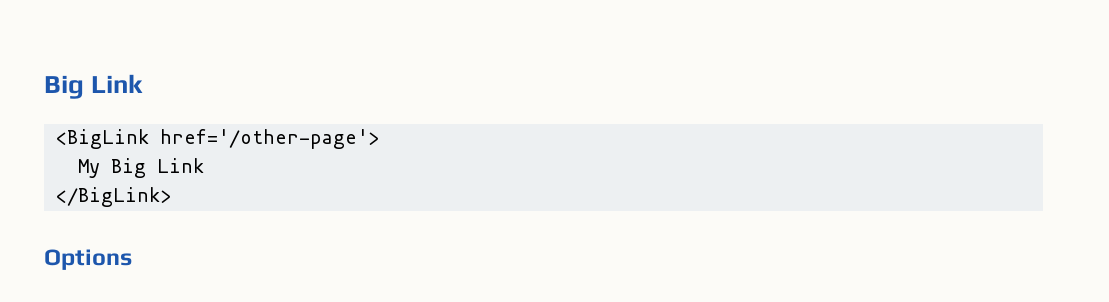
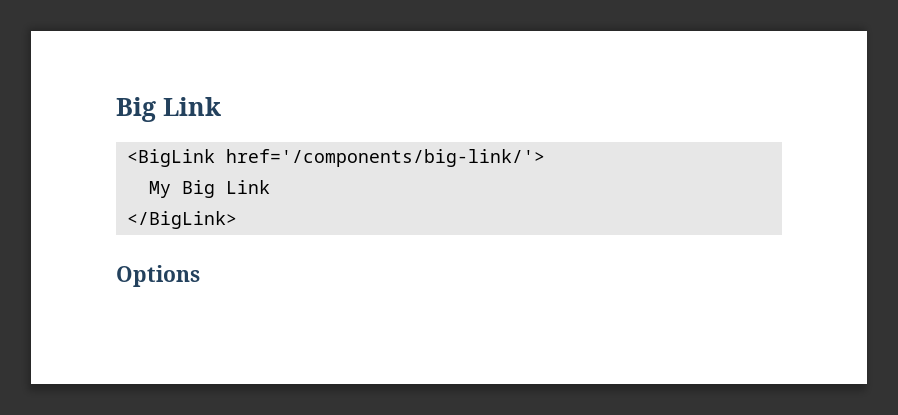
- <BigLink href='/other-page'>
+ <BigLink href='/components/big-link/'>

